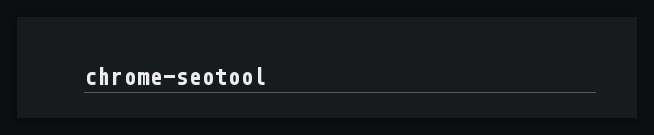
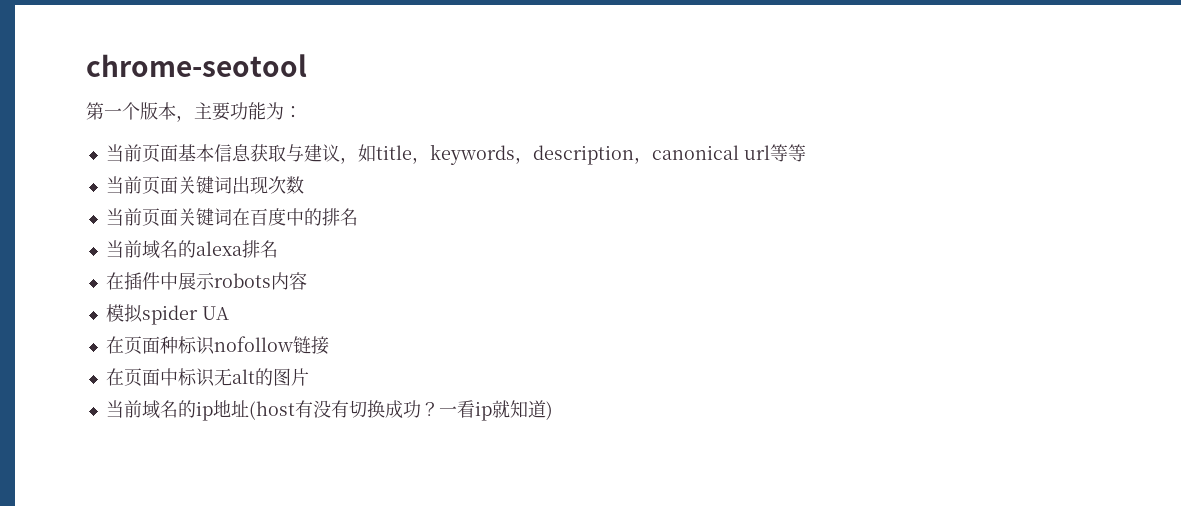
+ 第一个版本，主要功能为：
+ 当前页面基本信息获取与建议，如title，keywords，description，canonical url等等
+ 当前页面关键词出现次数
+ 当前页面关键词在百度中的排名
+ 当前域名的alexa排名
+ 在插件中展示robots内容
+ 模拟spider UA
+ 在页面种标识nofollow链接
+ 在页面中标识无alt的图片
+ 当前域名的ip地址(host有没有切换成功？一看ip就知道)

